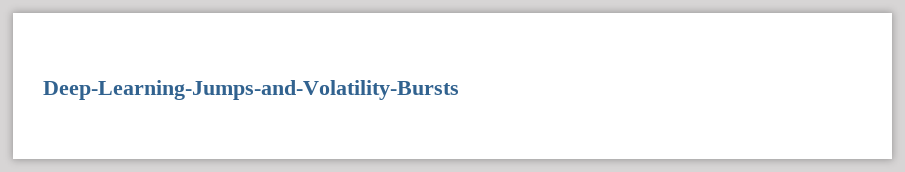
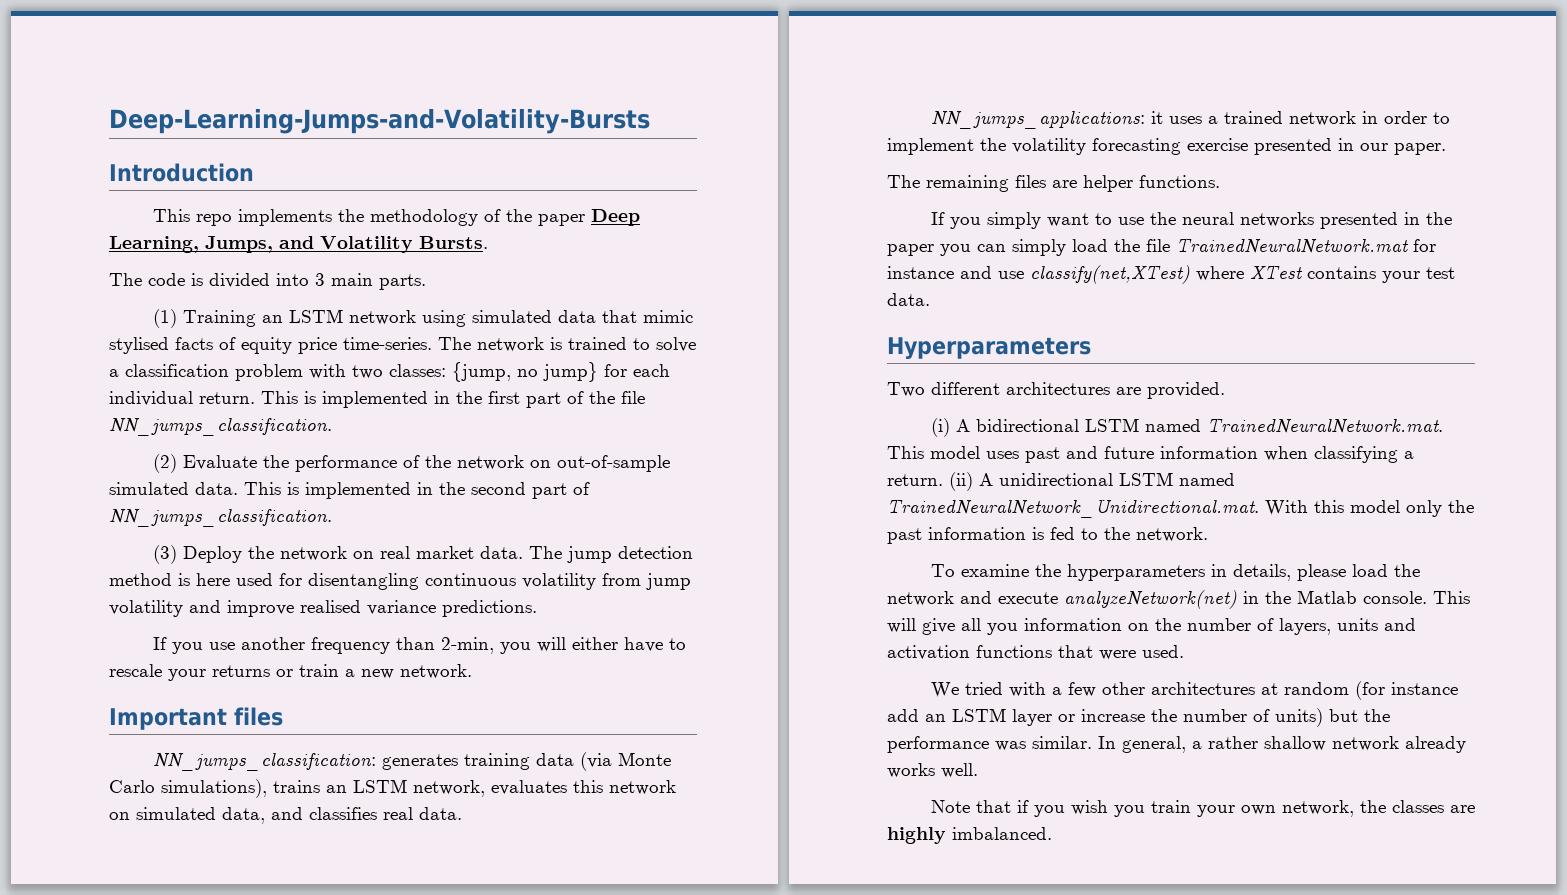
+ Introduction
+ This repo implements the methodology of the paper Deep Learning, Jumps, and Volatility Bursts.
+ The code is divided into 3 main parts.
+ (1) Training an LSTM network using simulated data that mimic stylised facts of equity price time-series. The network is trained to solve a classification problem with two classes: {jump, no jump} for each individual return. This is implemented in the first part of the file NN_jumps_classification.
+ (2) Evaluate the performance of the network on out-of-sample simulated data. This is implemented in the second part of NN_jumps_classification.
+ (3) Deploy the network on real market data. The jump detection method is here used for disentangling continuous volatility from jump volatility and improve realised variance predictions.
+ If you use another frequency than 2-min, you will either have to rescale your returns or train a new network.
+ Important files
+ NN_jumps_classification: generates training data (via Monte Carlo simulations), trains an LSTM network, evaluates this network on simulated data, and classifies real data.
+ NN_jumps_applications: it uses a trained network in order to implement the volatility forecasting exercise presented in our paper.
+ The remaining files are helper functions.
+ If you simply want to use the neural networks presented in the paper you can simply load the file TrainedNeuralNetwork.mat for instance and use classify(net,XTest) where XTest contains your test data.
+ Hyperparameters
+ Two different architectures are provided.
+ (i) A bidirectional LSTM named TrainedNeuralNetwork.mat. This model uses past and future information when classifying a return. (ii) A unidirectional LSTM named TrainedNeuralNetwork_Unidirectional.mat. With this model only the past information is fed to the network.
+ To examine the hyperparameters in details, please load the network and execute analyzeNetwork(net) in the Matlab console. This will give all you information on the number of layers, units and activation functions that were used.
+ We tried with a few other architectures at random (for instance add an LSTM layer or increase the number of units) but the performance was similar. In general, a rather shallow network already works well.
+ Note that if you wish you train your own network, the classes are highly imbalanced.

